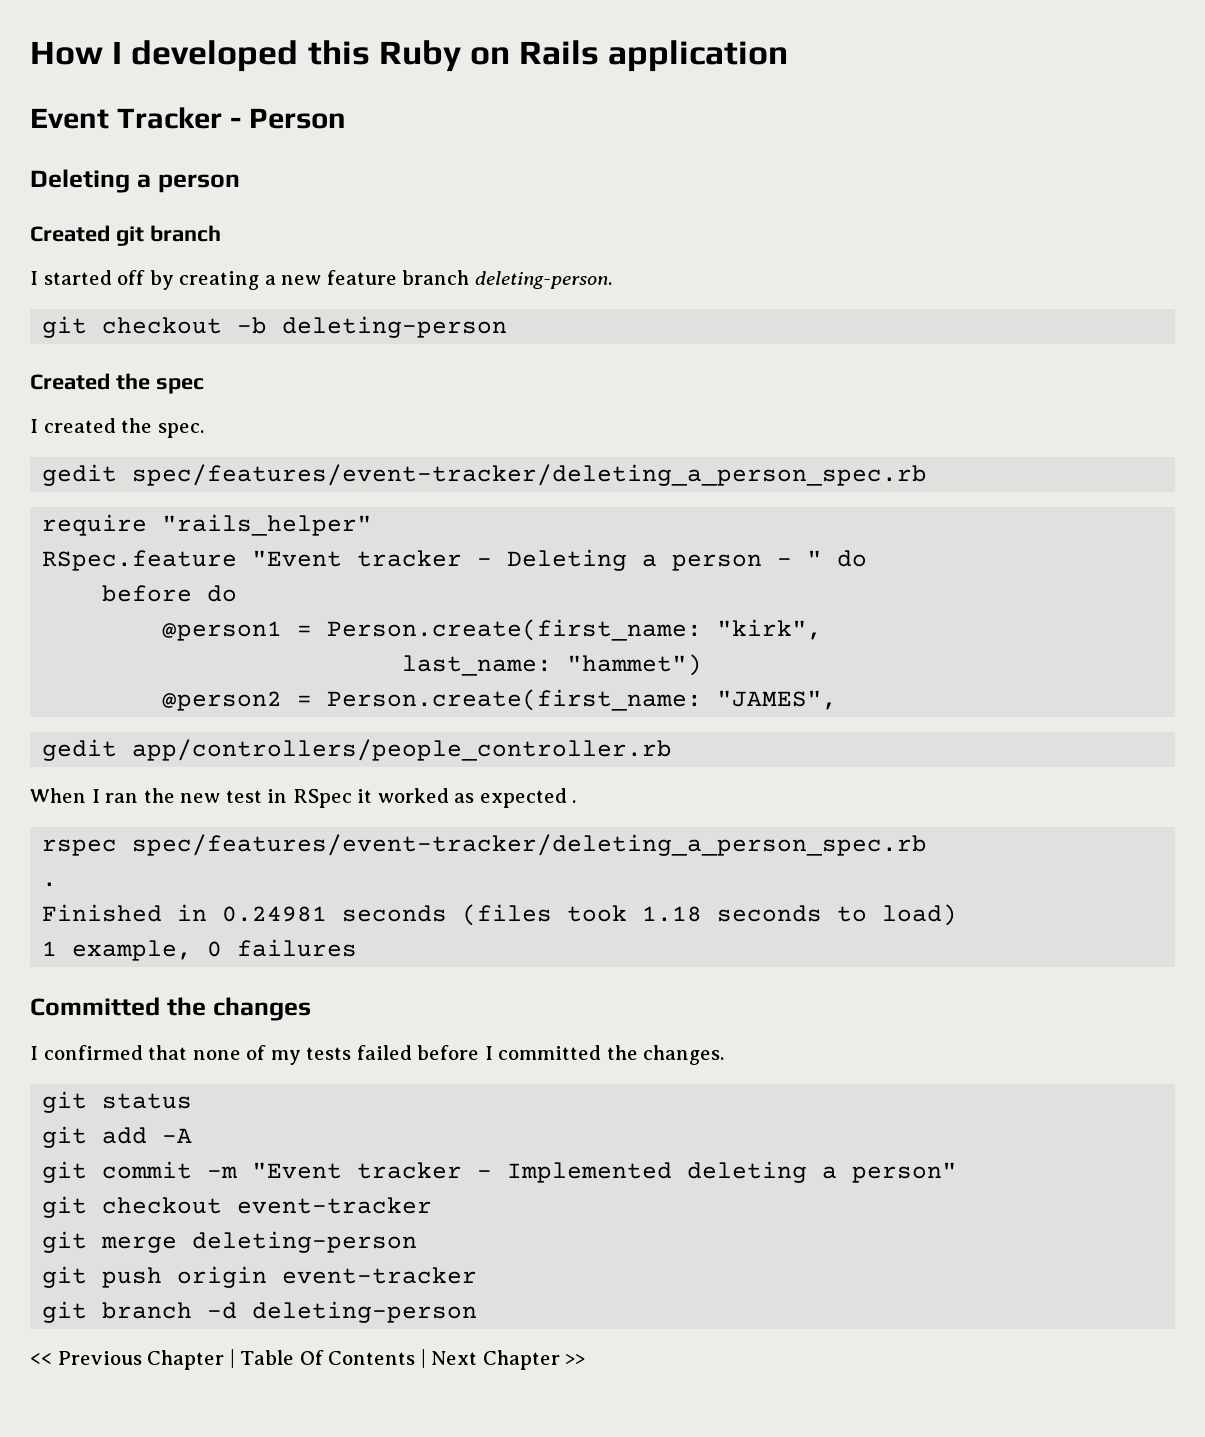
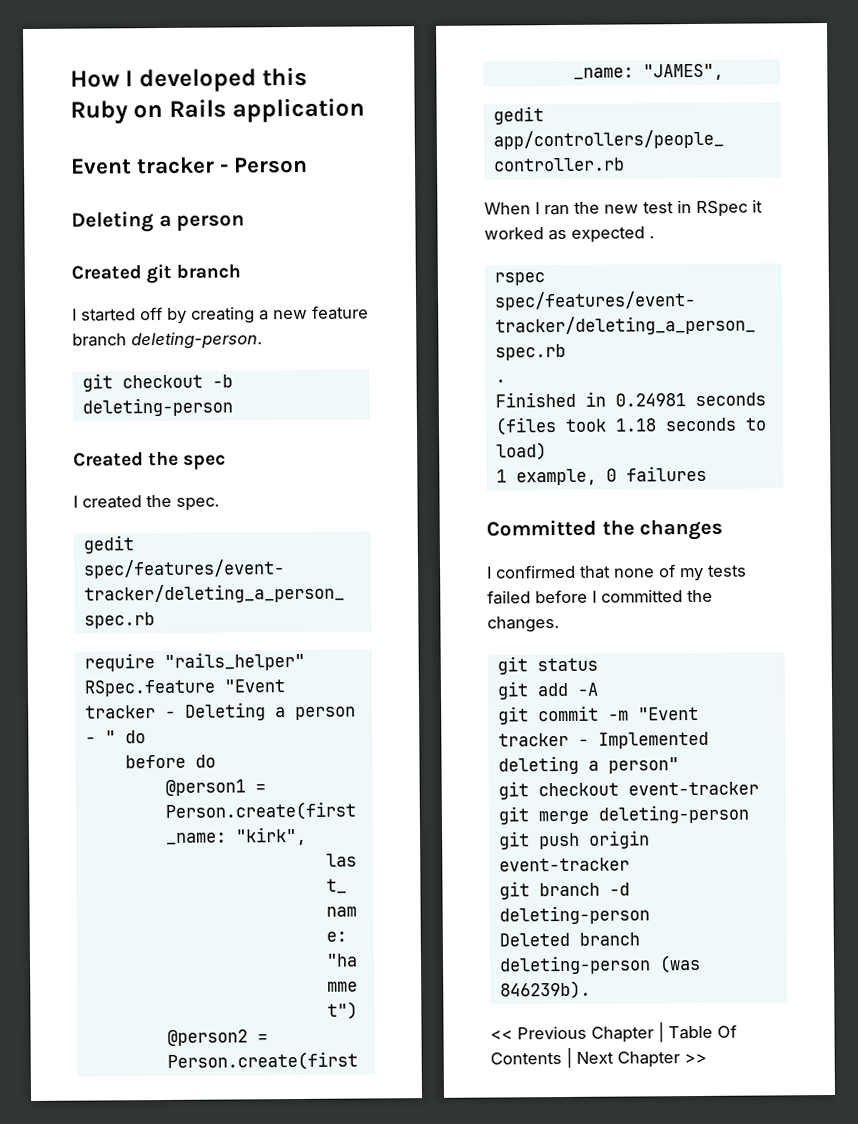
- Event Tracker - Person
+ Event tracker - Person
+ Deleted branch deleting-person (was 846239b).

